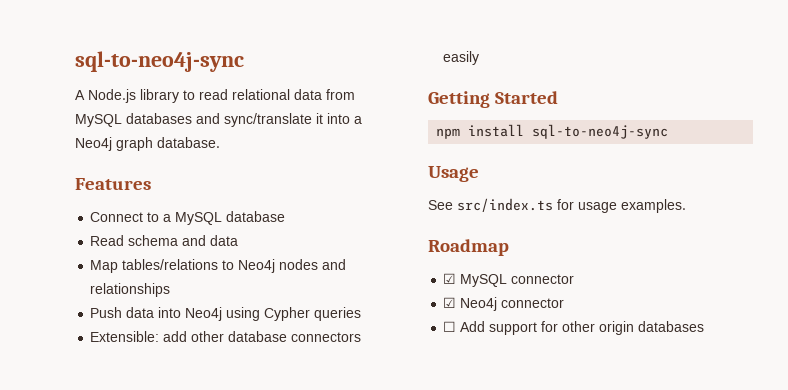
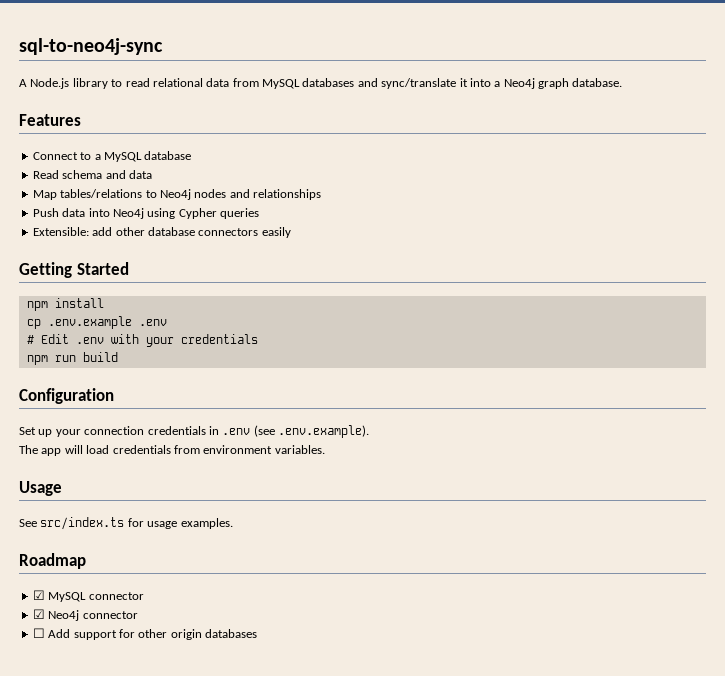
- npm install sql-to-neo4j-sync
+ npm install
+ cp .env.example .env
+ # Edit .env with your credentials
+ npm run build
+ Configuration
+ Set up your connection credentials in .env (see .env.example).
+ The app will load credentials from environment variables.

